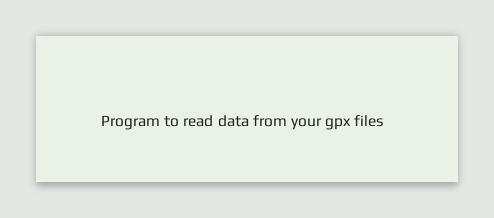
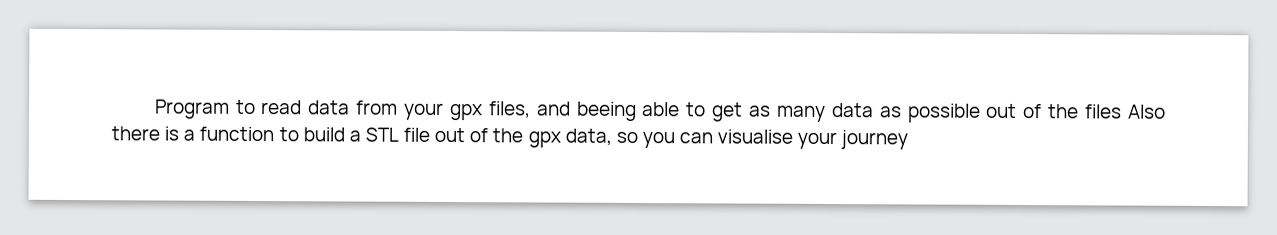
- Program to read data from your gpx files
+ Program to read data from your gpx files, and beeing able to get as many data as possible out of the files Also there is a function to build a STL file out of the gpx data, so you can visualise your journey

